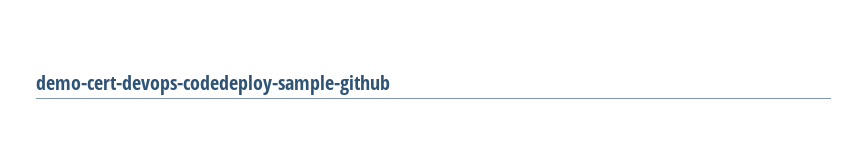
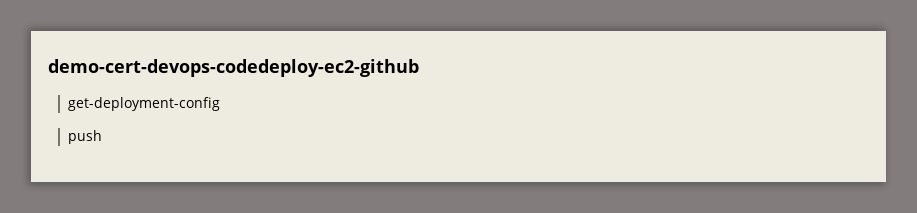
- demo-cert-devops-codedeploy-sample-github
+ demo-cert-devops-codedeploy-ec2-github
+ get-deployment-config
+ push

